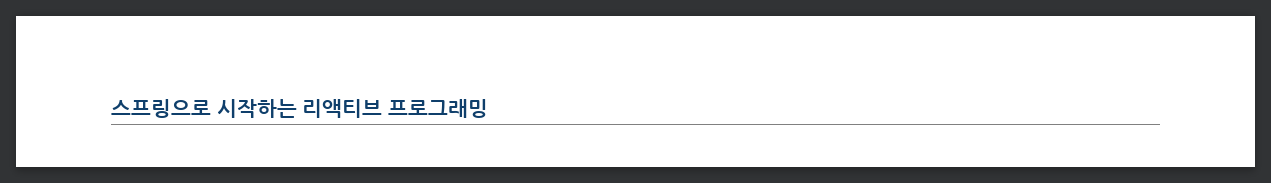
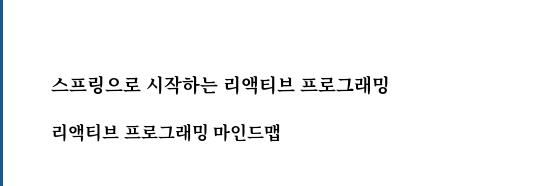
+ 리액티브 프로그래밍 마인드맵

